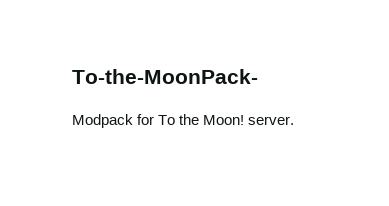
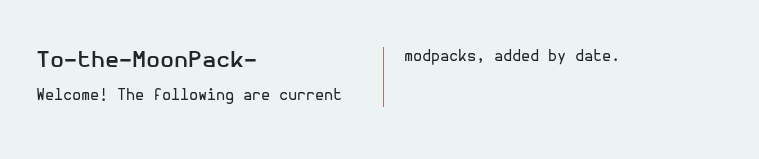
- Modpack for To the Moon! server.
+ Welcome! The following are current modpacks, added by date.

